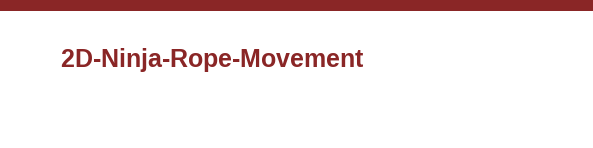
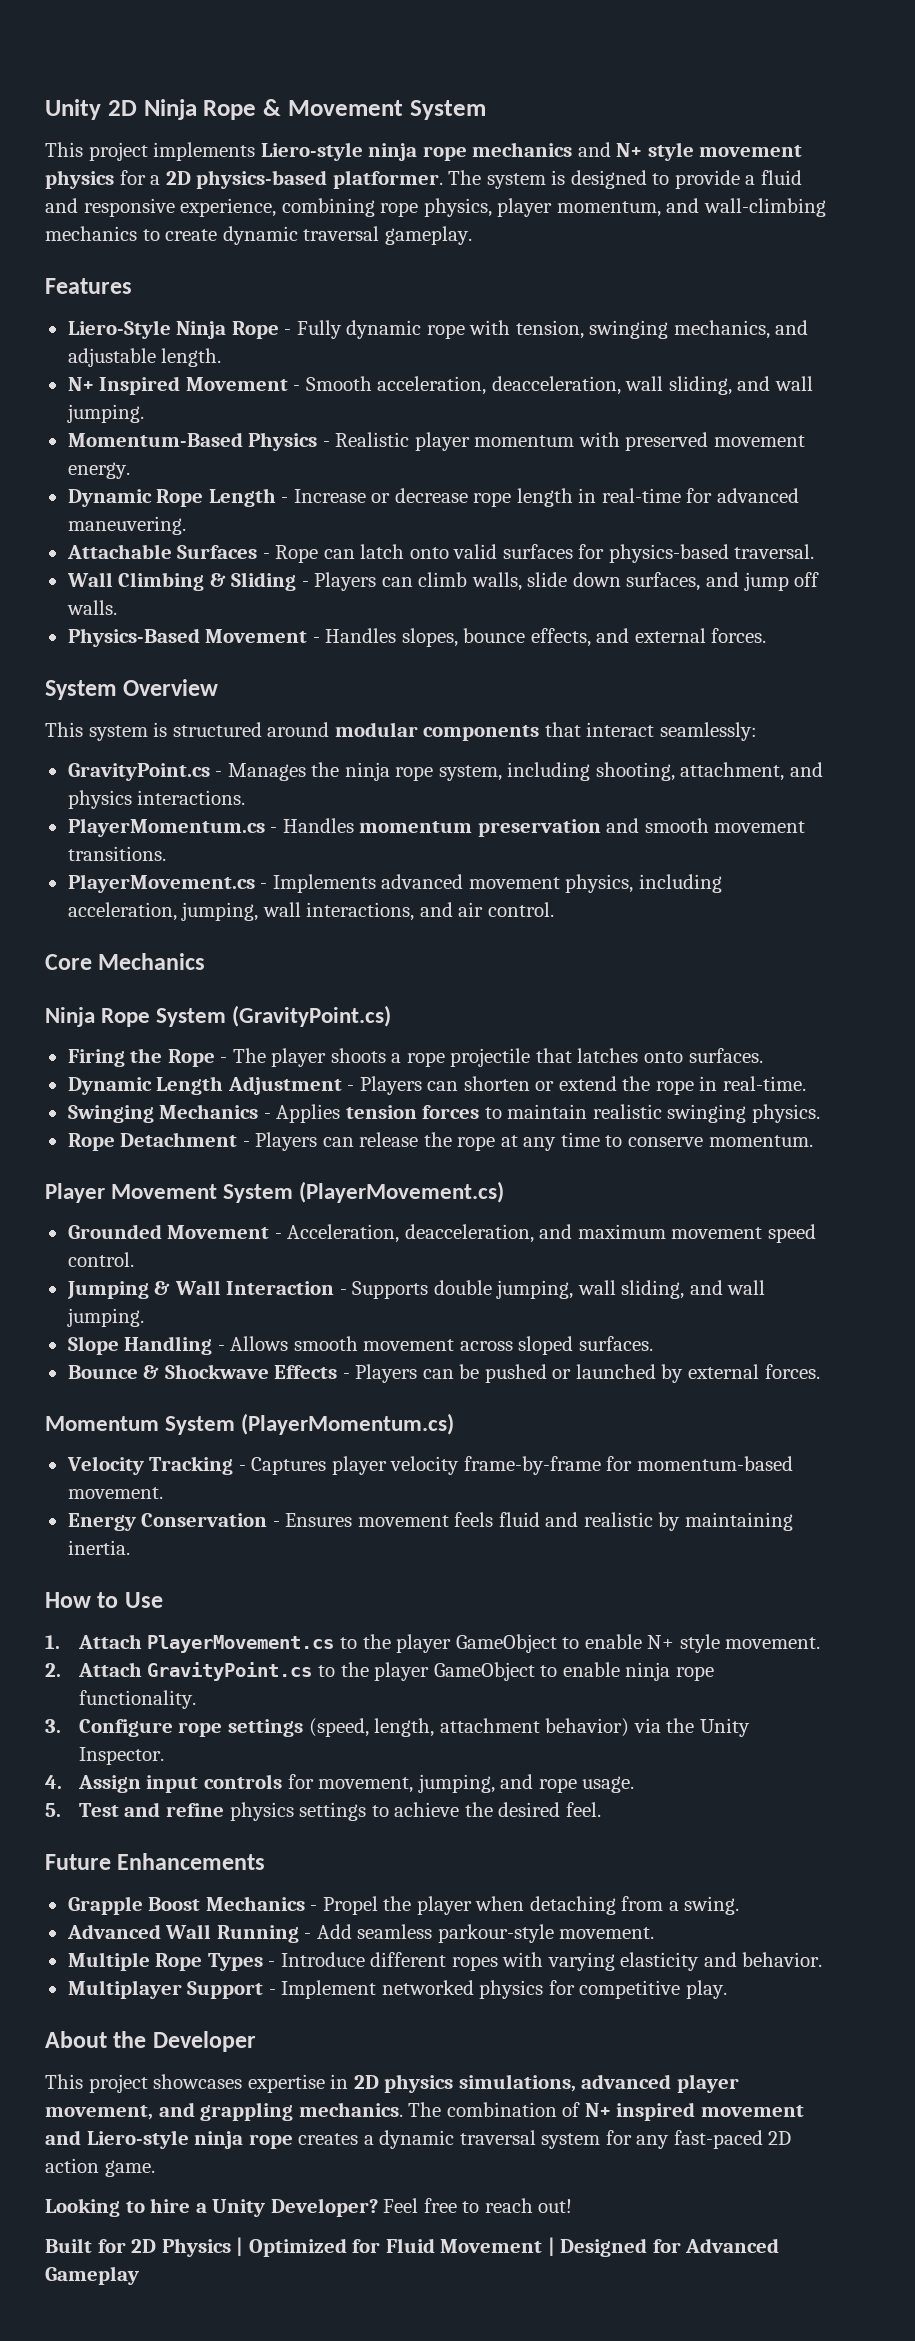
- 2D-Ninja-Rope-Movement
+ Unity 2D Ninja Rope & Movement System
+ This project implements Liero-style ninja rope mechanics and N+ style movement physics for a 2D physics-based platformer. The system is designed to provide a fluid and responsive experience, combining rope physics, player momentum, and wall-climbing mechanics to create dynamic traversal gameplay.
+ Features
+ Liero-Style Ninja Rope - Fully dynamic rope with tension, swinging mechanics, and adjustable length.
+ N+ Inspired Movement - Smooth acceleration, deacceleration, wall sliding, and wall jumping.
+ Momentum-Based Physics - Realistic player momentum with preserved movement energy.
+ Dynamic Rope Length - Increase or decrease rope length in real-time for advanced maneuvering.
+ Attachable Surfaces - Rope can latch onto valid surfaces for physics-based traversal.
+ Wall Climbing & Sliding - Players can climb walls, slide down surfaces, and jump off walls.
+ Physics-Based Movement - Handles slopes, bounce effects, and external forces.
+ System Overview
+ This system is structured around modular components that interact seamlessly:
+ GravityPoint.cs - Manages the ninja rope system, including shooting, attachment, and physics interactions.
+ PlayerMomentum.cs - Handles momentum preservation and smooth movement transitions.
+ PlayerMovement.cs - Implements advanced movement physics, including acceleration, jumping, wall interactions, and air control.
+ Core Mechanics
+ Ninja Rope System (GravityPoint.cs)
+ Firing the Rope - The player shoots a rope projectile that latches onto surfaces.
+ Dynamic Length Adjustment - Players can shorten or extend the rope in real-time.
+ Swinging Mechanics - Applies tension forces to maintain realistic swinging physics.
+ Rope Detachment - Players can release the rope at any time to conserve momentum.
+ Player Movement System (PlayerMovement.cs)
+ Grounded Movement - Acceleration, deacceleration, and maximum movement speed control.
+ Jumping & Wall Interaction - Supports double jumping, wall sliding, and wall jumping.
+ Slope Handling - Allows smooth movement across sloped surfaces.
+ Bounce & Shockwave Effects - Players can be pushed or launched by external forces.
+ Momentum System (PlayerMomentum.cs)
+ Velocity Tracking - Captures player velocity frame-by-frame for momentum-based movement.
+ Energy Conservation - Ensures movement feels fluid and realistic by maintaining inertia.
+ How to Use
+ 1. Attach PlayerMovement.cs to the player GameObject to enable N+ style movement.
+ 2. Attach GravityPoint.cs to the player GameObject to enable ninja rope functionality.
+ 3. Configure rope settings (speed, length, attachment behavior) via the Unity Inspector.
+ 4. Assign input controls for movement, jumping, and rope usage.
+ 5. Test and refine physics settings to achieve the desired feel.
+ Future Enhancements
+ Grapple Boost Mechanics - Propel the player when detaching from a swing.
+ Advanced Wall Running - Add seamless parkour-style movement.
+ Multiple Rope Types - Introduce different ropes with varying elasticity and behavior.
+ Multiplayer Support - Implement networked physics for competitive play.
+ About the Developer
+ This project showcases expertise in 2D physics simulations, advanced player movement, and grappling mechanics. The combination of N+ inspired movement and Liero-style ninja rope creates a dynamic traversal system for any fast-paced 2D action game.
+ Looking to hire a Unity Developer? Feel free to reach out!
+ Built for 2D Physics | Optimized for Fluid Movement | Designed for Advanced Gameplay

